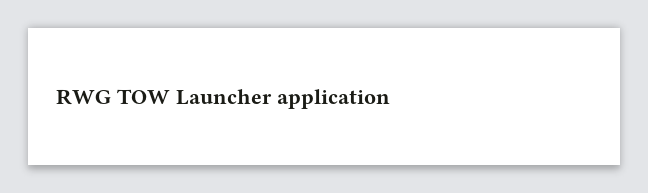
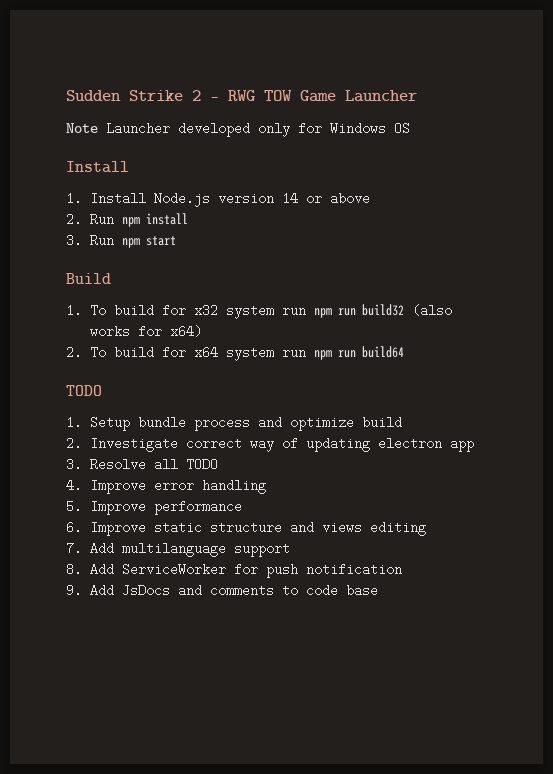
- RWG TOW Launcher application
+ Sudden Strike 2 - RWG TOW Game Launcher
+ Note Launcher developed only for Windows OS
+ Install
+ 1. Install Node.js version 14 or above
+ 2. Run npm install
+ 3. Run npm start
+ Build
+ 1. To build for x32 system run npm run build32 (also works for x64)
+ 2. To build for x64 system run npm run build64
+ TODO
+ 1. Setup bundle process and optimize build
+ 2. Investigate correct way of updating electron app
+ 3. Resolve all TODO
+ 4. Improve error handling
+ 5. Improve performance
+ 6. Improve static structure and views editing
+ 7. Add multilanguage support
+ 8. Add ServiceWorker for push notification
+ 9. Add JsDocs and comments to code base

